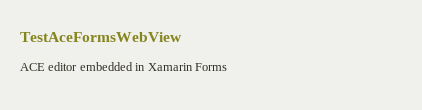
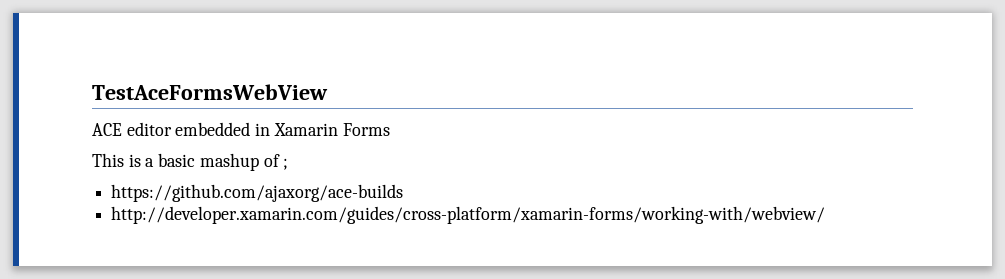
+ This is a basic mashup of ;
+ https://github.com/ajaxorg/ace-builds
+ http://developer.xamarin.com/guides/cross-platform/xamarin-forms/working-with/webview/

